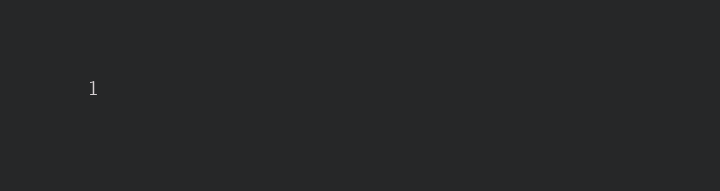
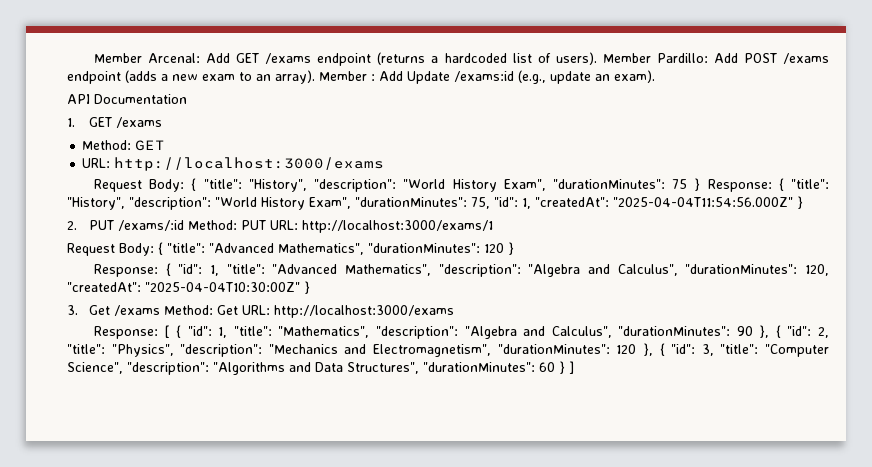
- 1
+ Member Arcenal: Add GET /exams endpoint (returns a hardcoded list of users). Member Pardillo: Add POST /exams endpoint (adds a new exam to an array). Member : Add Update /exams:id (e.g., update an exam).
+ API Documentation
+ 1. GET /exams
+ Method: GET
+ URL: http://localhost:3000/exams
+ Request Body: { "title": "History", "description": "World History Exam", "durationMinutes": 75 } Response: { "title": "History", "description": "World History Exam", "durationMinutes": 75, "id": 1, "createdAt": "2025-04-04T11:54:56.000Z" }
+ 2. PUT /exams/:id Method: PUT URL: http://localhost:3000/exams/1
+ Request Body: { "title": "Advanced Mathematics", "durationMinutes": 120 }
+ Response: { "id": 1, "title": "Advanced Mathematics", "description": "Algebra and Calculus", "durationMinutes": 120, "createdAt": "2025-04-04T10:30:00Z" }
+ 3. Get /exams Method: Get URL: http://localhost:3000/exams
+ Response: [ { "id": 1, "title": "Mathematics", "description": "Algebra and Calculus", "durationMinutes": 90 }, { "id": 2, "title": "Physics", "description": "Mechanics and Electromagnetism", "durationMinutes": 120 }, { "id": 3, "title": "Computer Science", "description": "Algorithms and Data Structures", "durationMinutes": 60 } ]

